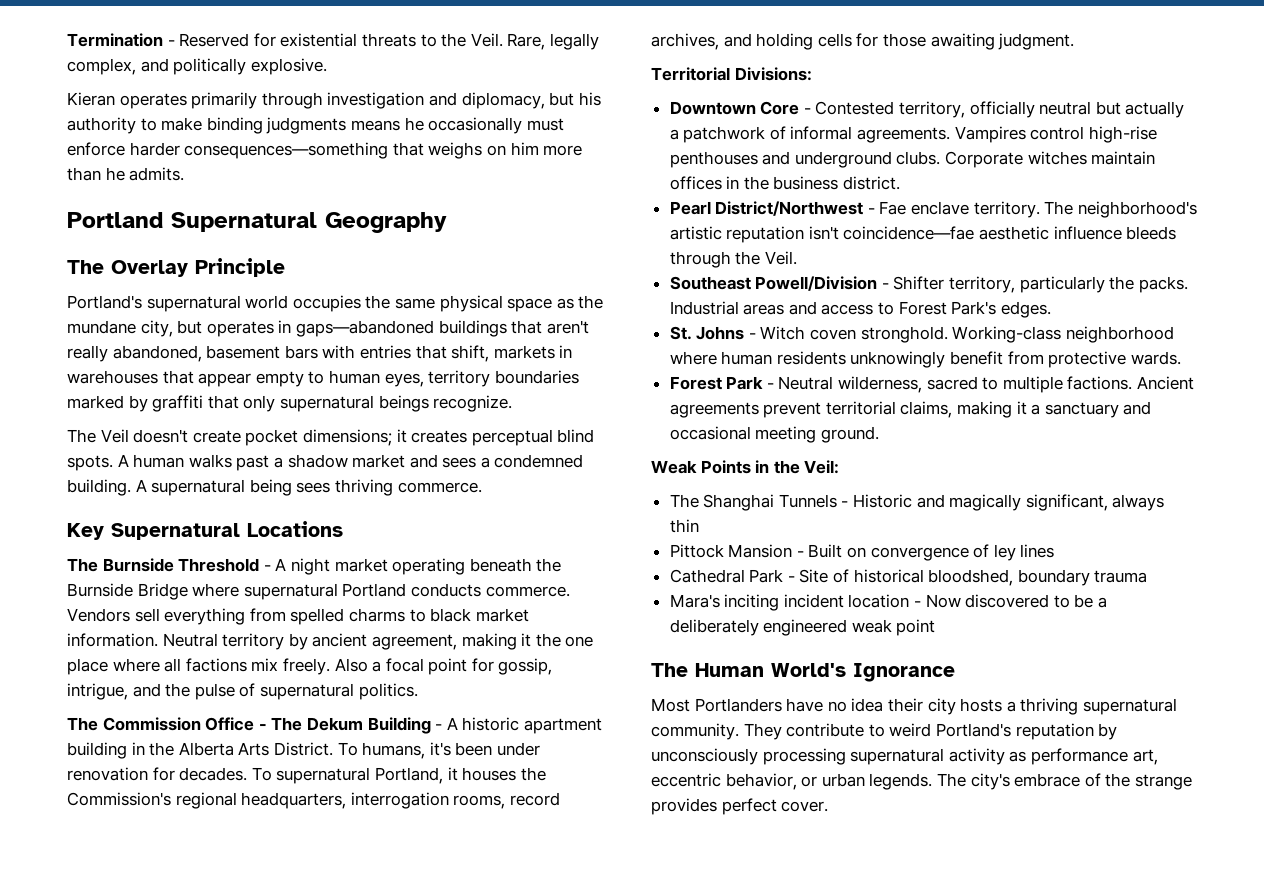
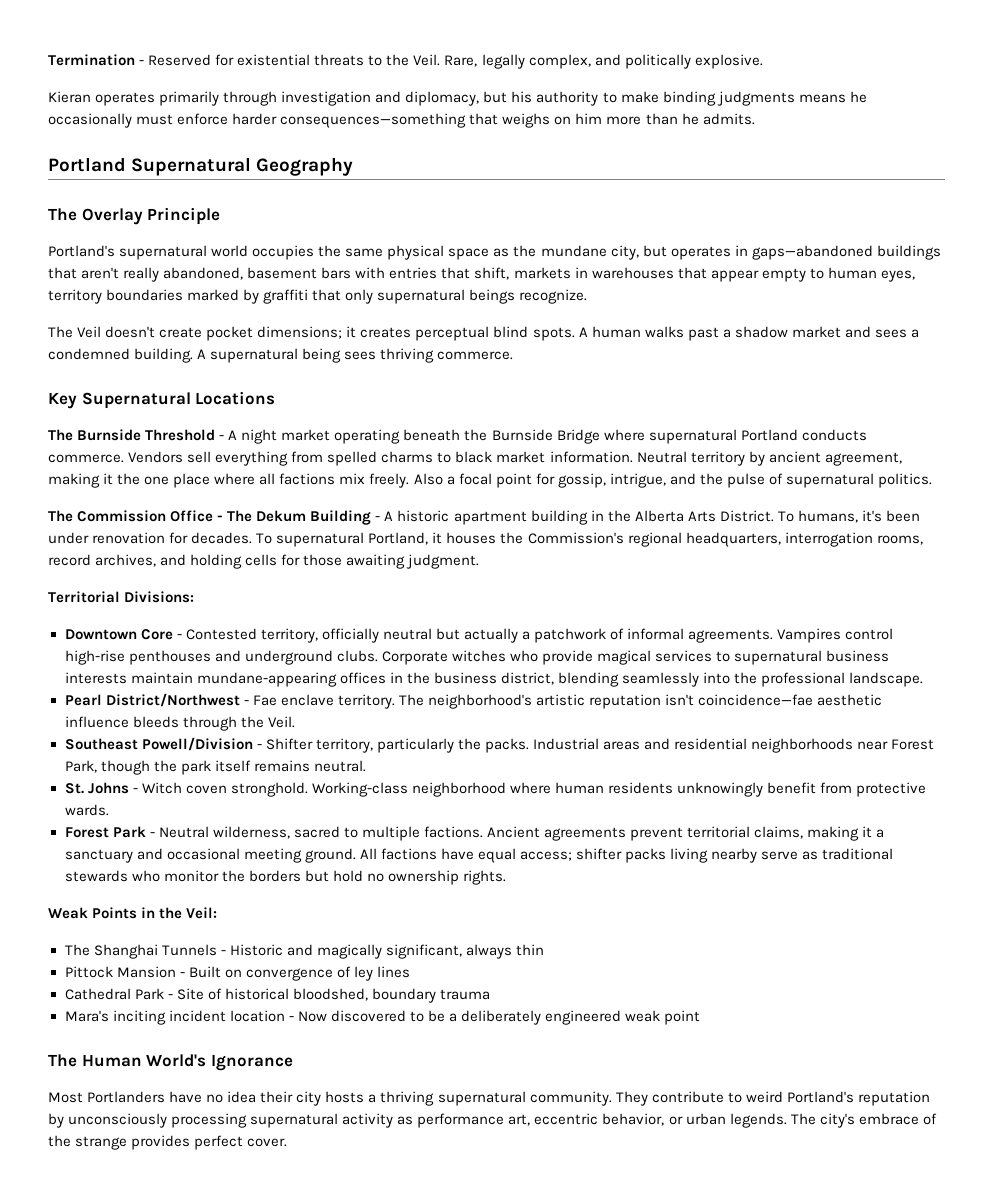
- Corporate witches maintain offices in the business district.
+ Corporate witches who provide magical services to supernatural business interests maintain mundane-appearing offices in the business district, blending seamlessly into the professional landscape.
- Industrial areas and access to Forest Park's edges.
+ Industrial areas and residential neighborhoods near Forest Park, though the park itself remains neutral.
+ All factions have equal access; shifter packs living nearby serve as traditional stewards who monitor the borders but hold no ownership rights.

